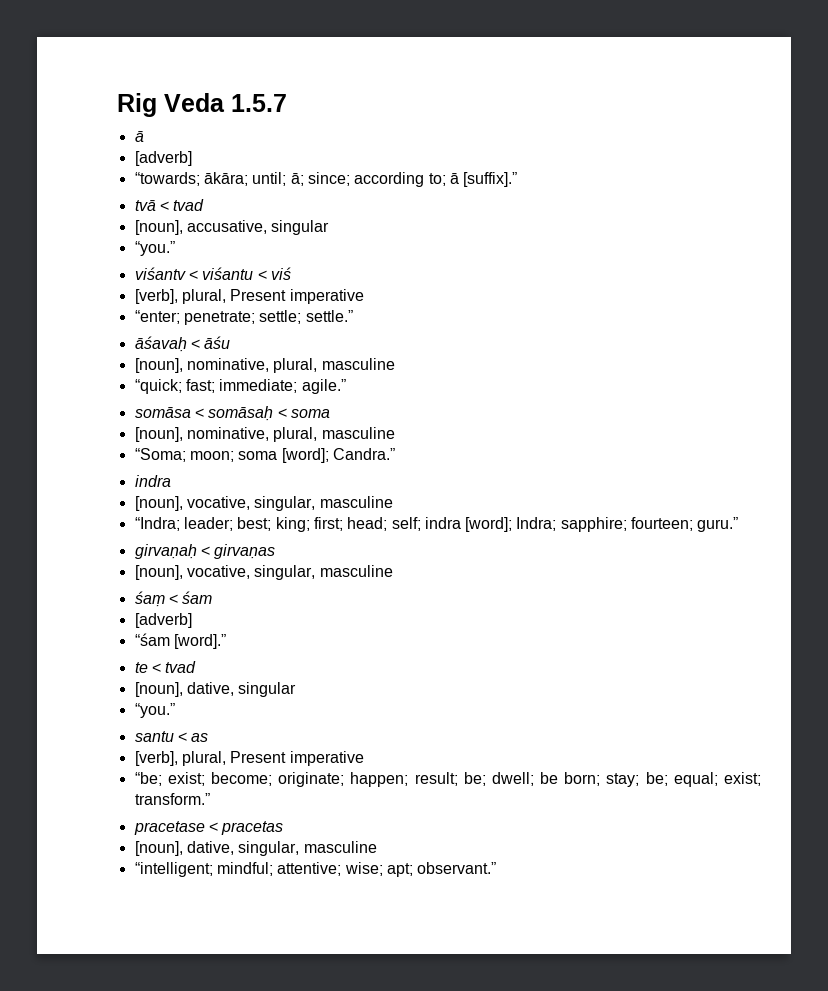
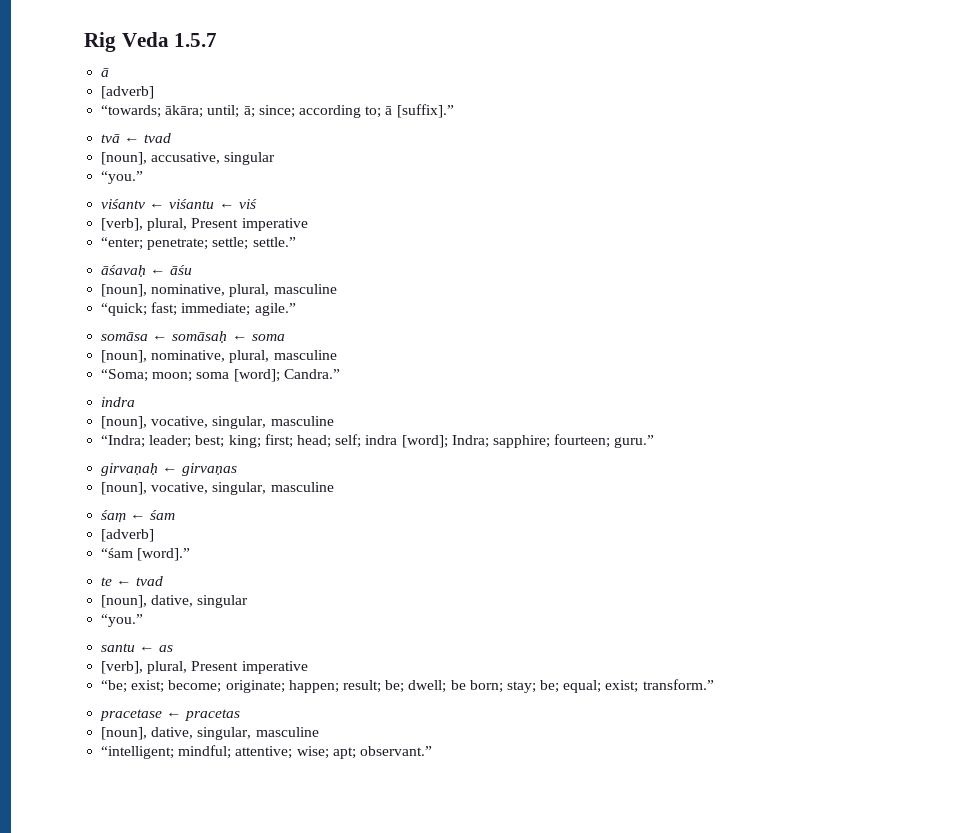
- tvā < tvad
+ tvā ← tvad
- viśantv < viśantu < viś
+ viśantv ← viśantu ← viś
- āśavaḥ < āśu
+ āśavaḥ ← āśu
- somāsa < somāsaḥ < soma
+ somāsa ← somāsaḥ ← soma
- girvaṇaḥ < girvaṇas
+ girvaṇaḥ ← girvaṇas
- śaṃ < śam
+ śaṃ ← śam
- te < tvad
+ te ← tvad
- santu < as
+ santu ← as
- pracetase < pracetas
+ pracetase ← pracetas

